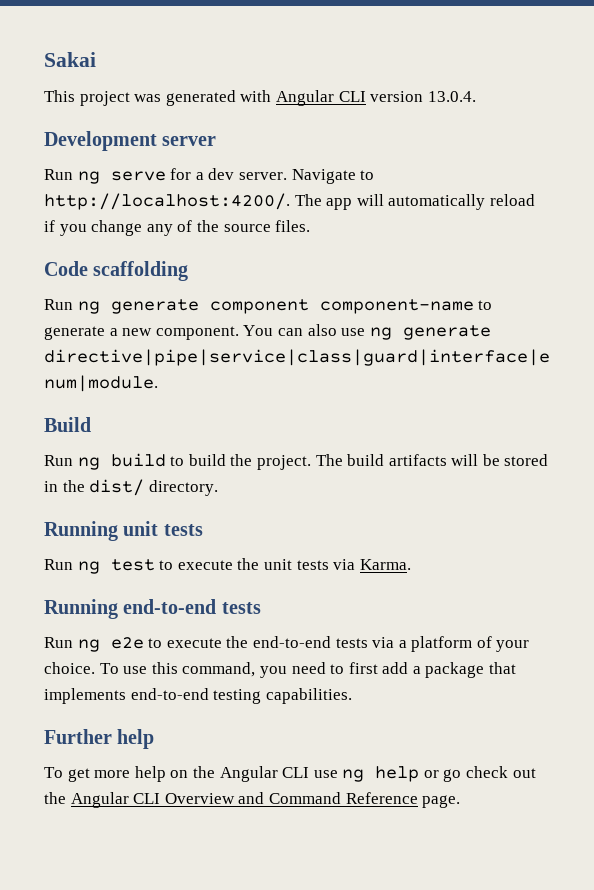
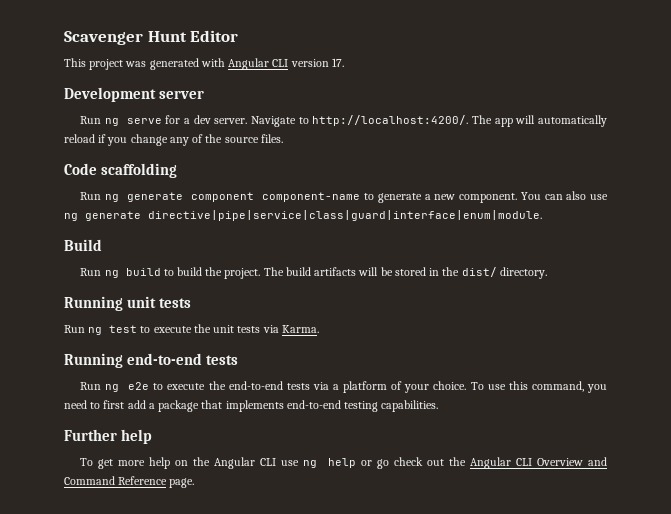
- Sakai
+ Scavenger Hunt Editor
- This project was generated with Angular CLI version 13.0.4.
+ This project was generated with Angular CLI version 17.

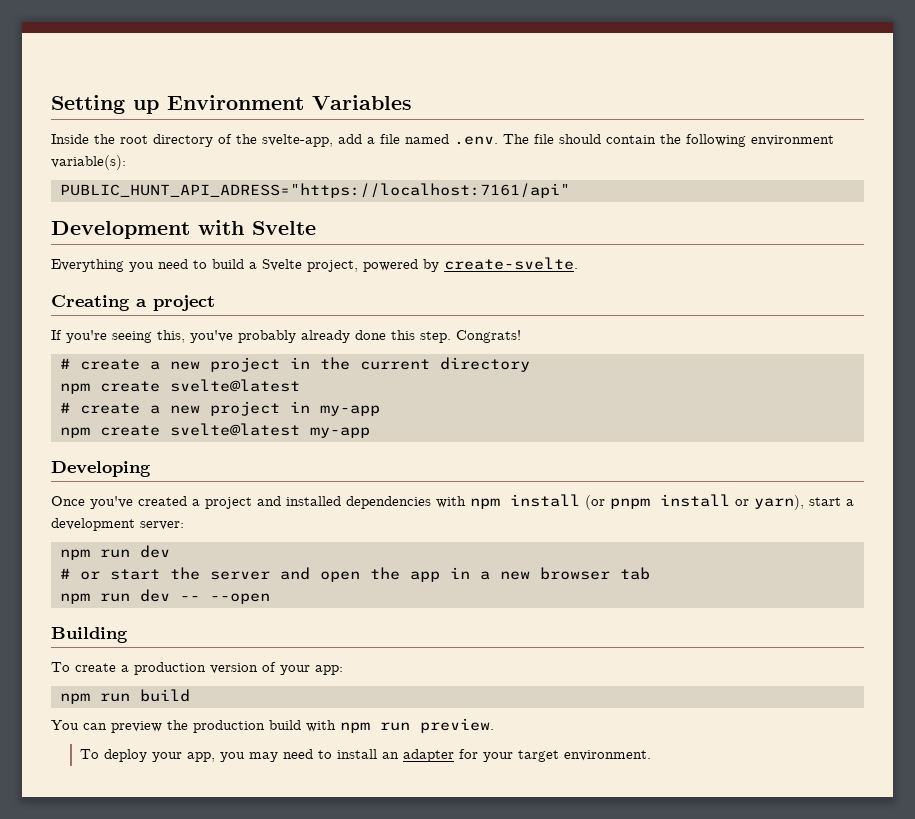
- Scavenger Hunt Editor
- This project was generated with Angular CLI version 17.
- Development server
- Run ng serve for a dev server. Navigate to http://localhost:4200/. The app will automatically reload if you change any of the source files.
- Code scaffolding
- Run ng generate component component-name to generate a new component. You can also use ng generate directive|pipe|service|class|guard|interface|enum|module.
- Build
- Run ng build to build the project. The build artifacts will be stored in the dist/ directory.
- Running unit tests
- Run ng test to execute the unit tests via Karma.
- Running end-to-end tests
- Run ng e2e to execute the end-to-end tests via a platform of your choice. To use this command, you need to first add a package that implements end-to-end testing capabilities.
- Further help
- To get more help on the Angular CLI use ng help or go check out the Angular CLI Overview and Command Reference page.
+ Setting up Environment Variables
+ Inside the root directory of the svelte-app, add a file named .env. The file should contain the following environment variable(s):
+ PUBLIC_HUNT_API_ADRESS="https://localhost:7161/api"
+ Development with Svelte
+ Everything you need to build a Svelte project, powered by create-svelte.
+ Creating a project
+ If you're seeing this, you've probably already done this step. Congrats!
+ # create a new project in the current directory
+ npm create svelte@latest
+ # create a new project in my-app
+ npm create svelte@latest my-app
+ Developing
+ Once you've created a project and installed dependencies with npm install (or pnpm install or yarn), start a development server:
+ npm run dev
+ # or start the server and open the app in a new browser tab
+ npm run dev -- --open
+ Building
+ To create a production version of your app:
+ npm run build
+ You can preview the production build with npm run preview.
+ To deploy your app, you may need to install an adapter for your target environment.

